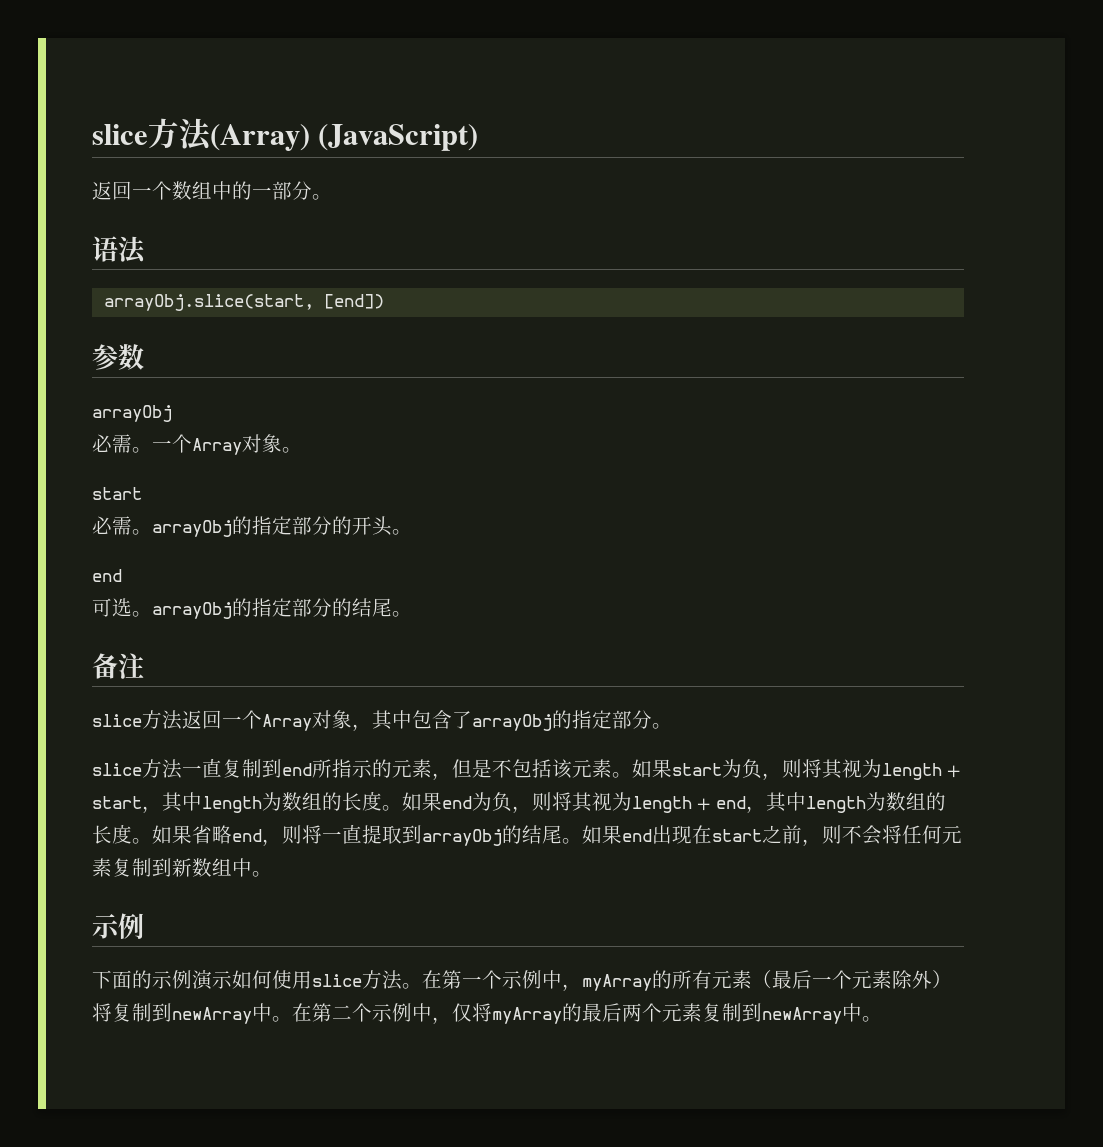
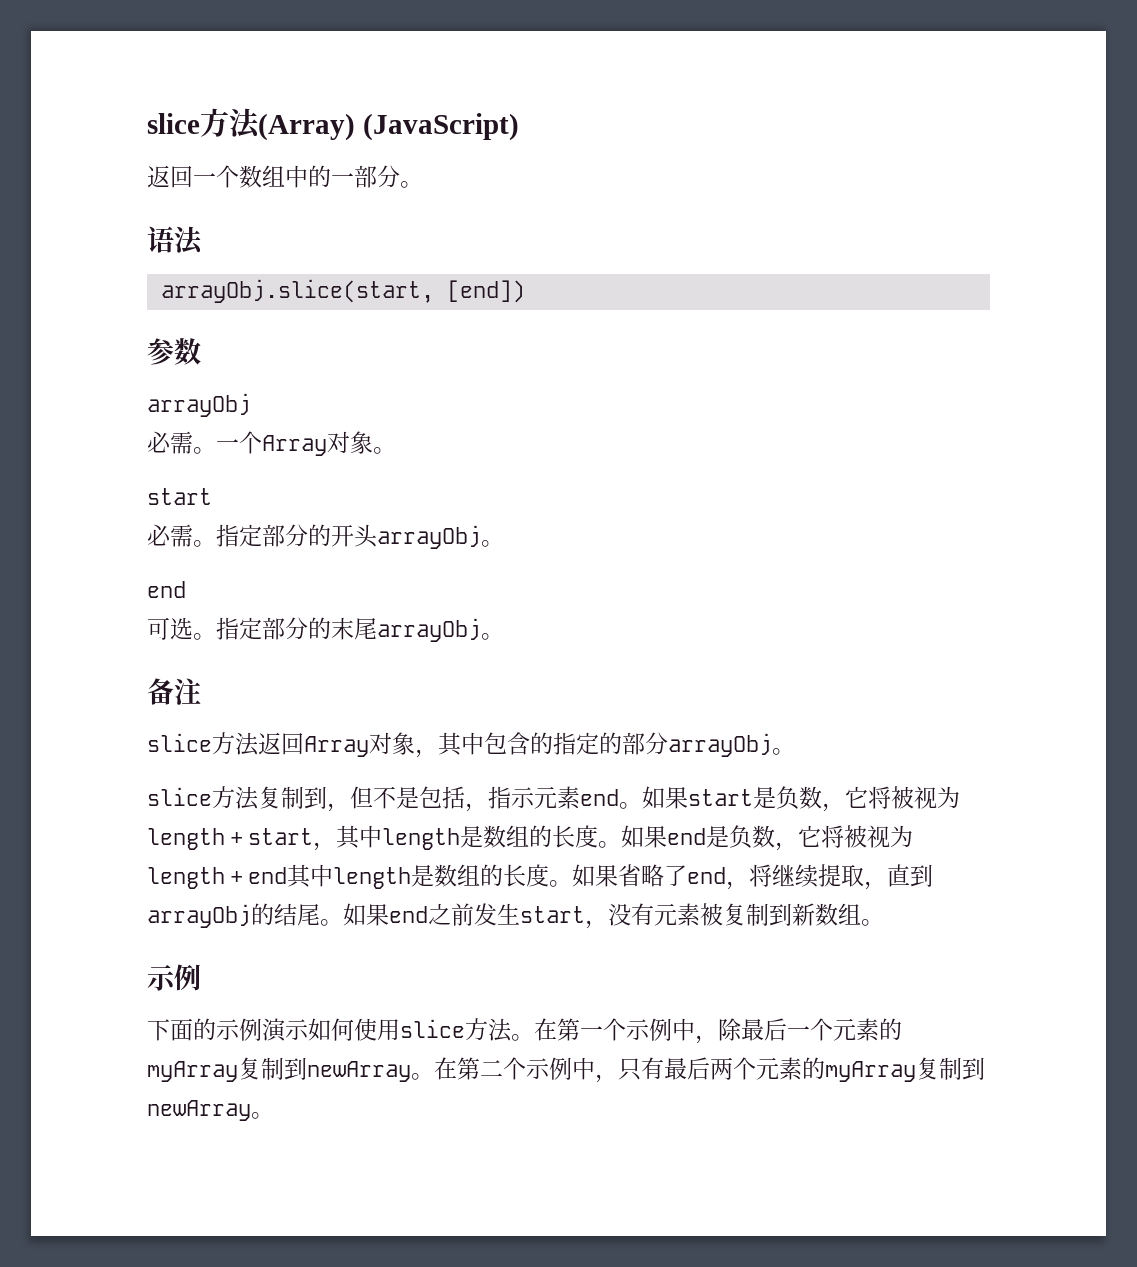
- 必需。arrayObj的指定部分的开头。
+ 必需。指定部分的开头arrayObj。
- 可选。arrayObj的指定部分的结尾。
+ 可选。指定部分的末尾arrayObj。
- slice方法返回一个Array对象，其中包含了arrayObj的指定部分。
+ slice方法返回Array对象，其中包含的指定的部分arrayObj。
- slice方法一直复制到end所指示的元素，但是不包括该元素。如果start为负，则将其视为length + start，其中length为数组的长度。
+ slice方法复制到，但不是包括，指示元素end。如果start是负数，它将被视为length + start，其中length是数组的长度。
- 如果end为负，则将其视为length + end，其中length为数组的长度。
+ 如果end是负数，它将被视为length + end其中length是数组的长度。
- 如果省略end，则将一直提取到arrayObj的结尾。
+ 如果省略了end，将继续提取，直到arrayObj的结尾。
- 如果end出现在start之前，则不会将任何元素复制到新数组中。
+ 如果end之前发生start，没有元素被复制到新数组。
- 在第一个示例中，myArray的所有元素（最后一个元素除外）将复制到newArray中。
+ 在第一个示例中，除最后一个元素的myArray复制到newArray。
- 在第二个示例中，仅将myArray的最后两个元素复制到newArray中。
+ 在第二个示例中，只有最后两个元素的myArray复制到newArray。

